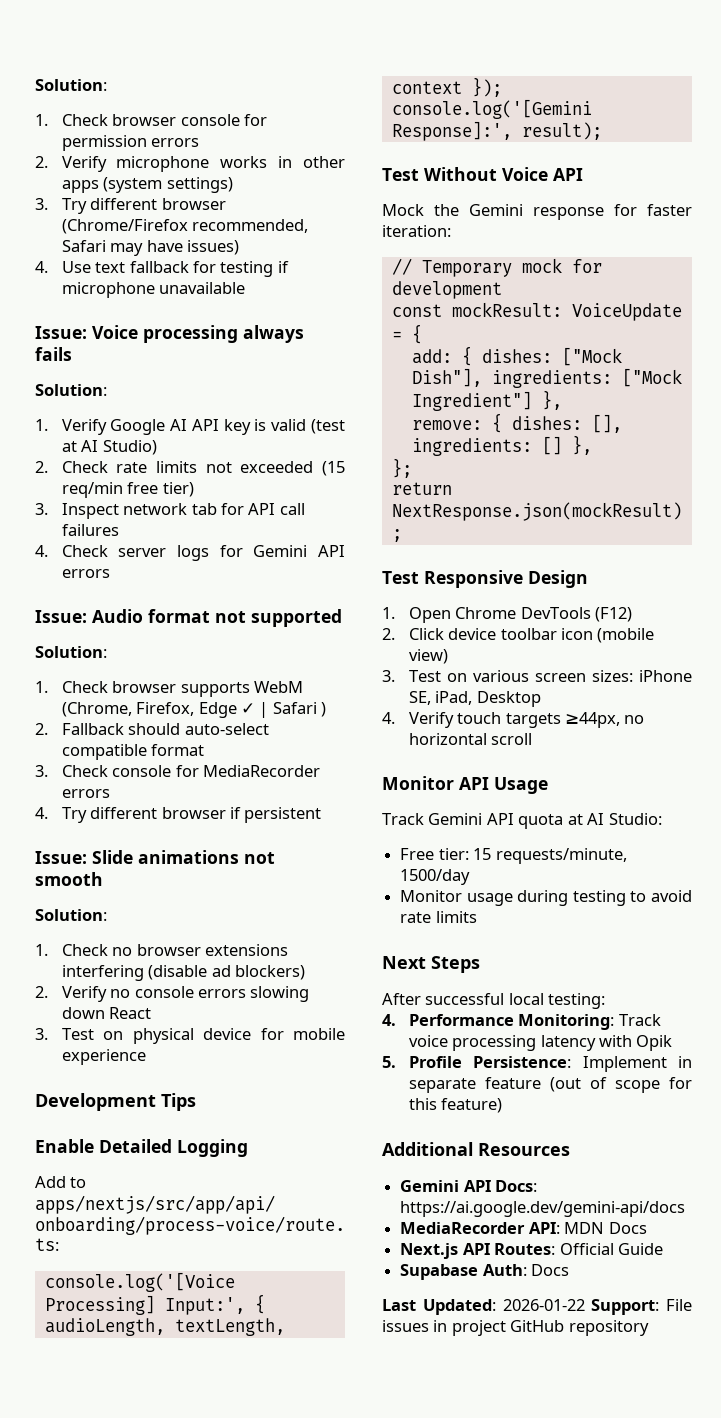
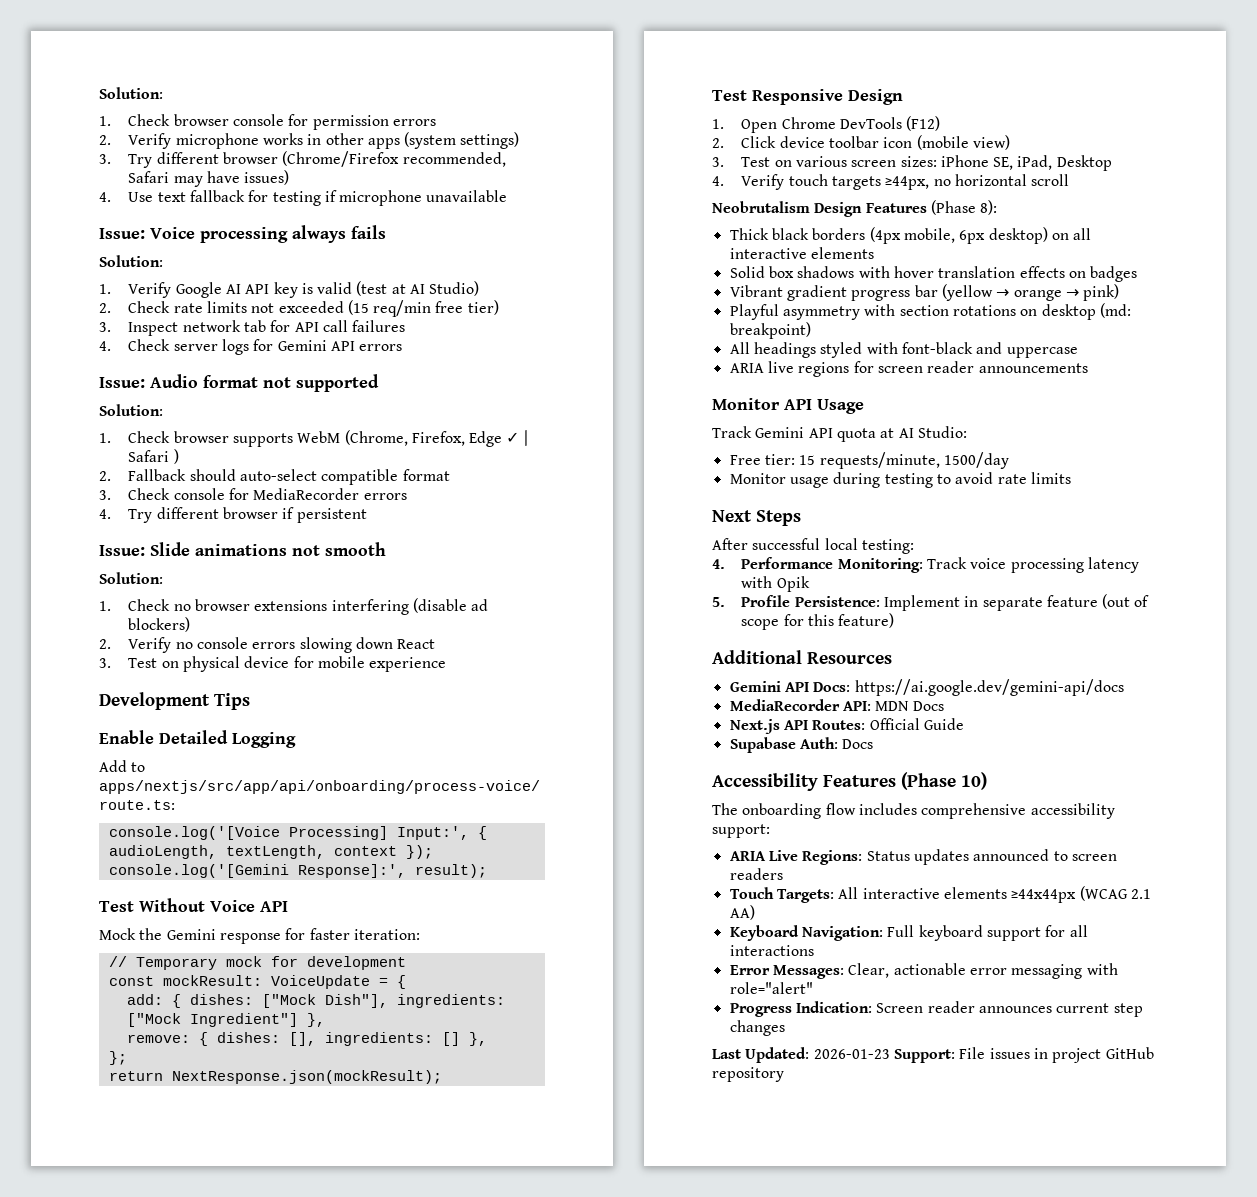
+ Neobrutalism Design Features (Phase 8):
+ Thick black borders (4px mobile, 6px desktop) on all interactive elements
+ Solid box shadows with hover translation effects on badges
+ Vibrant gradient progress bar (yellow → orange → pink)
+ Playful asymmetry with section rotations on desktop (md: breakpoint)
+ All headings styled with font-black and uppercase
+ ARIA live regions for screen reader announcements
+ Accessibility Features (Phase 10)
+ The onboarding flow includes comprehensive accessibility support:
+ ARIA Live Regions: Status updates announced to screen readers
+ Touch Targets: All interactive elements ≥44x44px (WCAG 2.1 AA)
+ Keyboard Navigation: Full keyboard support for all interactions
+ Error Messages: Clear, actionable error messaging with role="alert"
+ Progress Indication: Screen reader announces current step changes
- Last Updated: 2026-01-22 Support: File issues in project GitHub repository
+ Last Updated: 2026-01-23 Support: File issues in project GitHub repository

